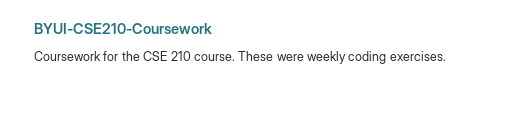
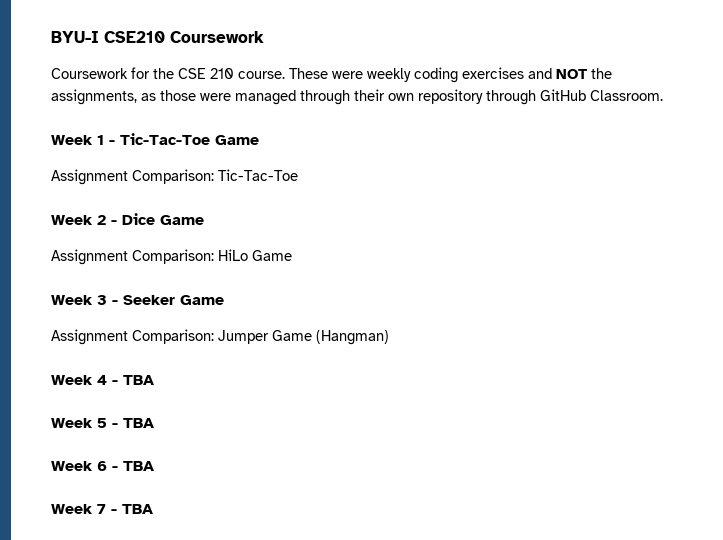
- BYUI-CSE210-Coursework
+ BYU-I CSE210 Coursework
- These were weekly coding exercises.
+ These were weekly coding exercises and NOT the assignments, as those were managed through their own repository through GitHub Classroom.
+ Week 1 - Tic-Tac-Toe Game
+ Assignment Comparison: Tic-Tac-Toe
+ Week 2 - Dice Game
+ Assignment Comparison: HiLo Game
+ Week 3 - Seeker Game
+ Assignment Comparison: Jumper Game (Hangman)
+ Week 4 - TBA
+ Week 5 - TBA
+ Week 6 - TBA
+ Week 7 - TBA

